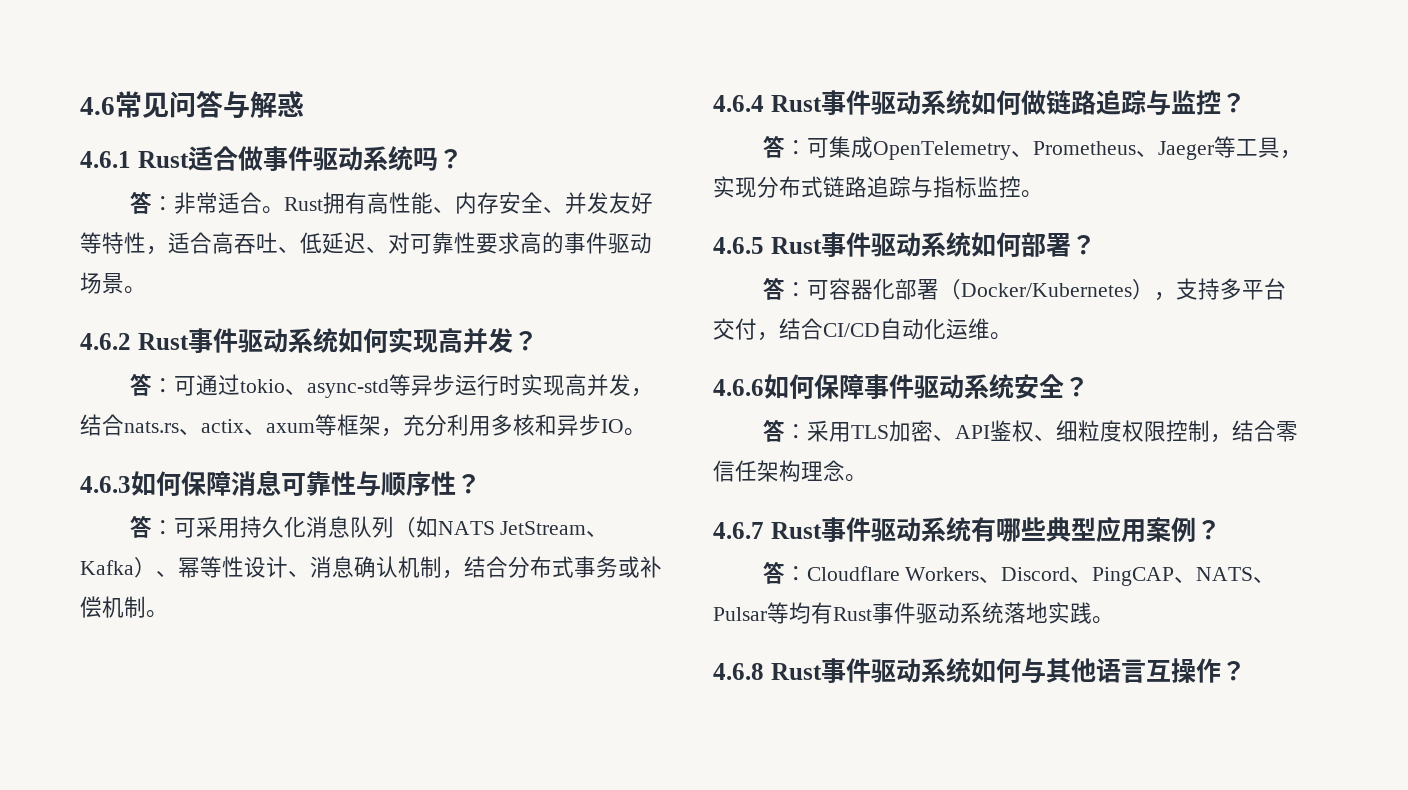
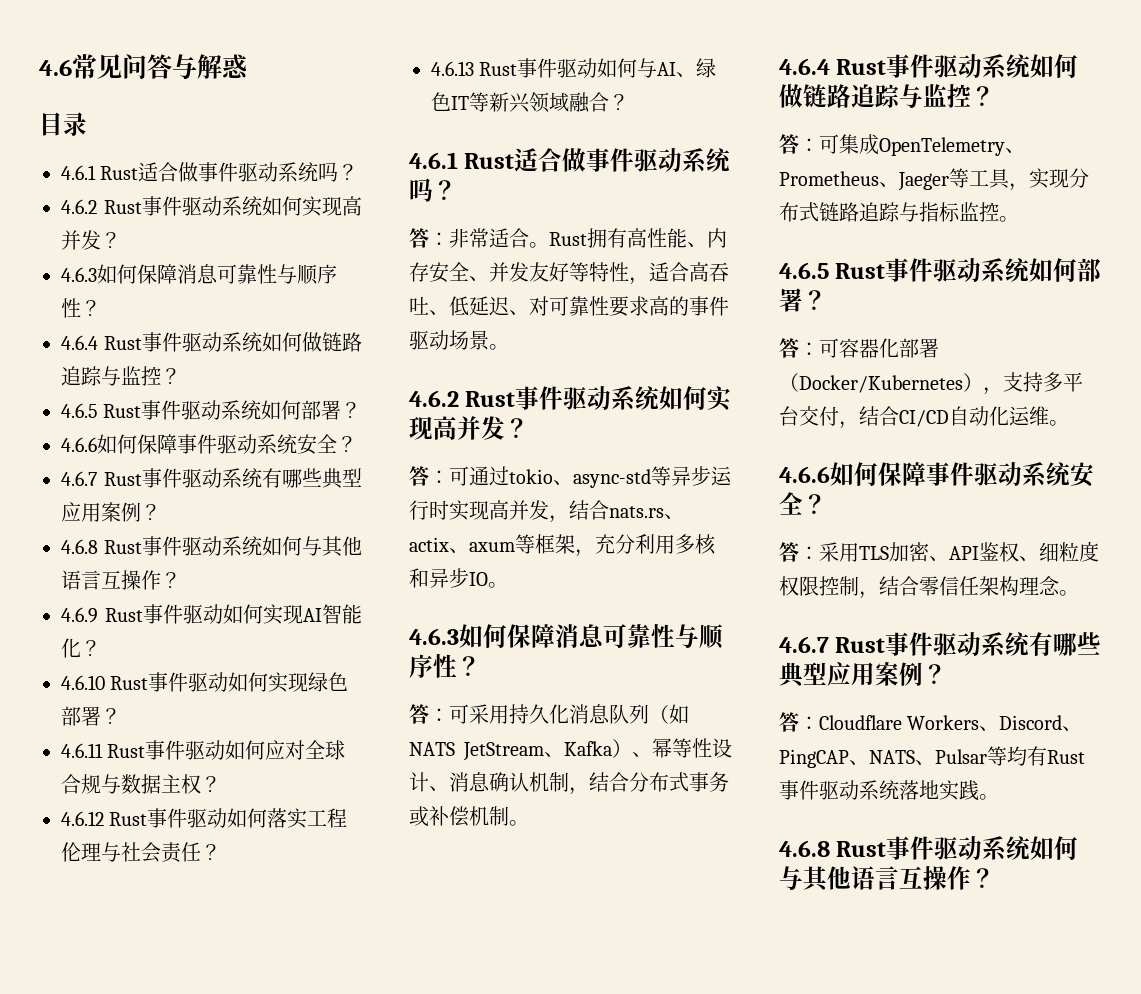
+ 目录
+ 4.6.1 Rust适合做事件驱动系统吗？
+ 4.6.2 Rust事件驱动系统如何实现高并发？
+ 4.6.3如何保障消息可靠性与顺序性？
+ 4.6.4 Rust事件驱动系统如何做链路追踪与监控？
+ 4.6.5 Rust事件驱动系统如何部署？
+ 4.6.6如何保障事件驱动系统安全？
+ 4.6.7 Rust事件驱动系统有哪些典型应用案例？
+ 4.6.8 Rust事件驱动系统如何与其他语言互操作？
+ 4.6.9 Rust事件驱动如何实现AI智能化？
+ 4.6.10 Rust事件驱动如何实现绿色部署？
+ 4.6.11 Rust事件驱动如何应对全球合规与数据主权？
+ 4.6.12 Rust事件驱动如何落实工程伦理与社会责任？
+ 4.6.13 Rust事件驱动如何与AI、绿色IT等新兴领域融合？

